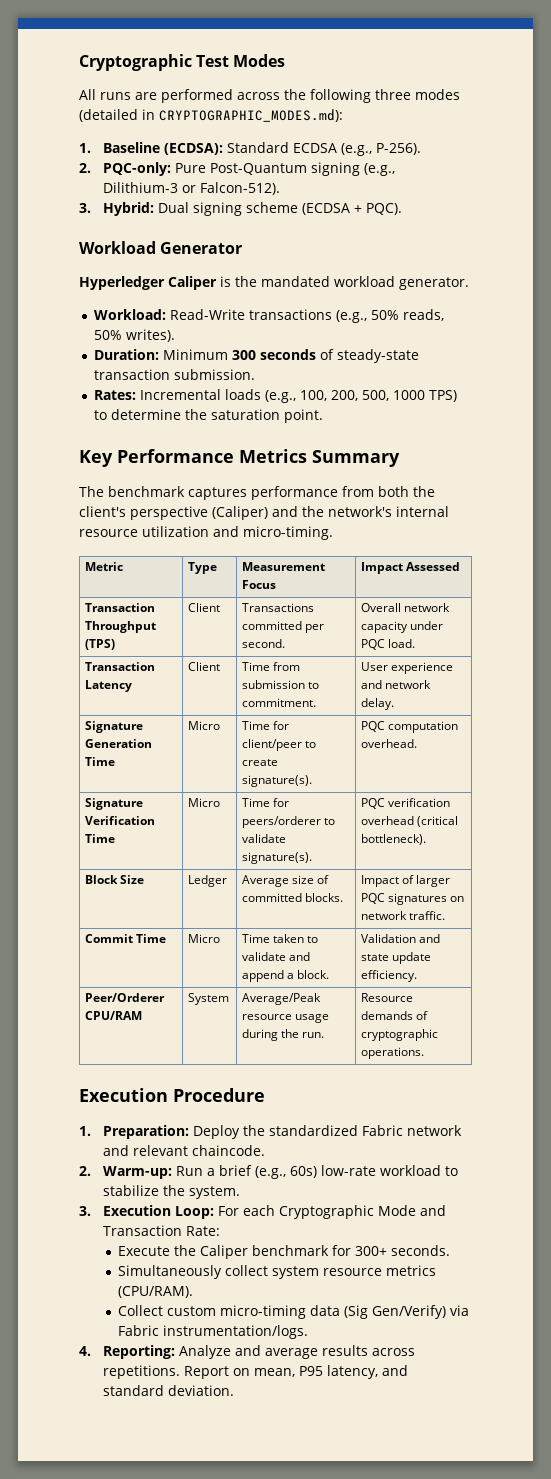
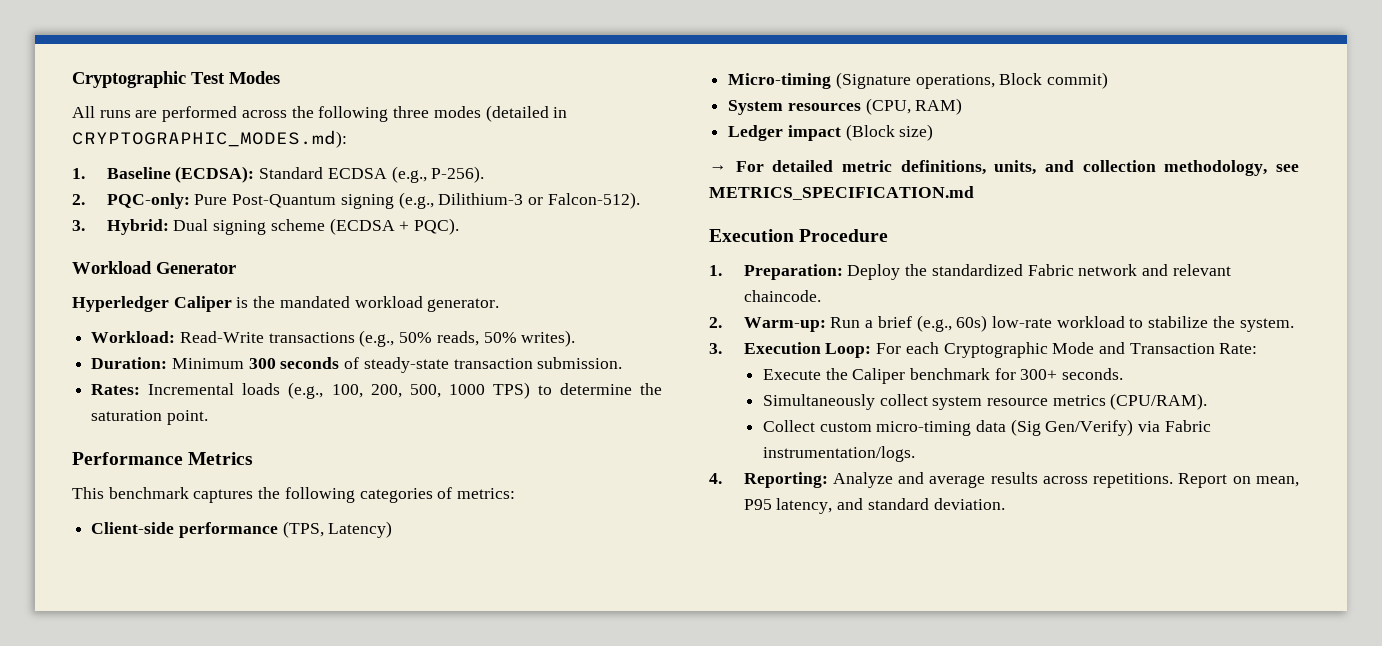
- Key Performance Metrics Summary
- The benchmark captures performance from both the client's perspective (Caliper) and the network's internal resource utilization and micro-timing.
- Metric | Type | Measurement Focus | Impact Assessed
- Transaction Throughput (TPS) | Client | Transactions committed per second. | Overall network capacity under PQC load.
- Transaction Latency | Client | Time from submission to commitment. | User experience and network delay.
- Signature Generation Time | Micro | Time for client/peer to create signature(s). | PQC computation overhead.
- Signature Verification Time | Micro | Time for peers/orderer to validate signature(s). | PQC verification overhead (critical bottleneck).
- Block Size | Ledger | Average size of committed blocks. | Impact of larger PQC signatures on network traffic.
- Commit Time | Micro | Time taken to validate and append a block. | Validation and state update efficiency.
- Peer/Orderer CPU/RAM | System | Average/Peak resource usage during the run. | Resource demands of cryptographic operations.
+ Performance Metrics
+ This benchmark captures the following categories of metrics:
+ Client-side performance (TPS, Latency)
+ Micro-timing (Signature operations, Block commit)
+ System resources (CPU, RAM)
+ Ledger impact (Block size)
+ → For detailed metric definitions, units, and collection methodology, see METRICS_SPECIFICATION.md

